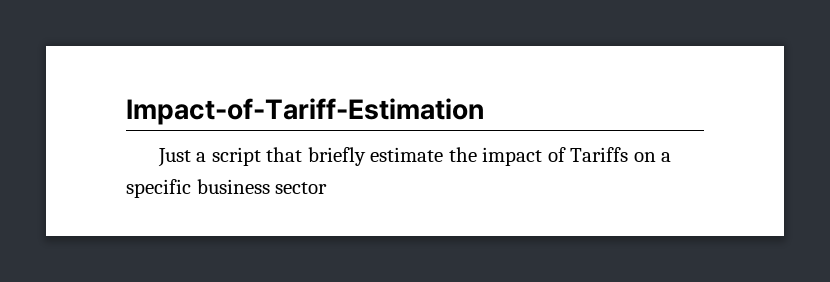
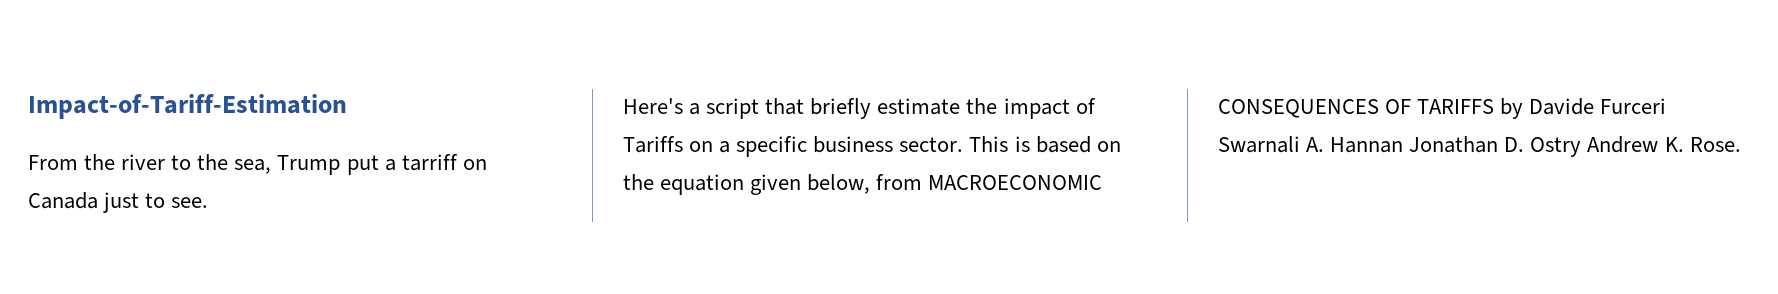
- Just a script that briefly estimate the impact of Tariffs on a specific business sector
+ From the river to the sea, Trump put a tarriff on Canada just to see.
+ Here's a script that briefly estimate the impact of Tariffs on a specific business sector. This is based on the equation given below, from MACROECONOMIC CONSEQUENCES OF TARIFFS by Davide Furceri Swarnali A. Hannan Jonathan D. Ostry Andrew K. Rose.

